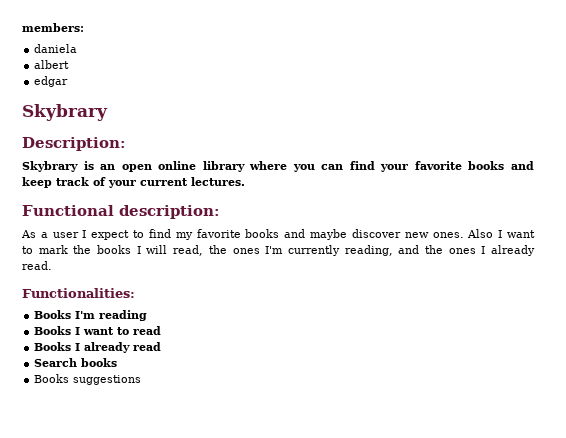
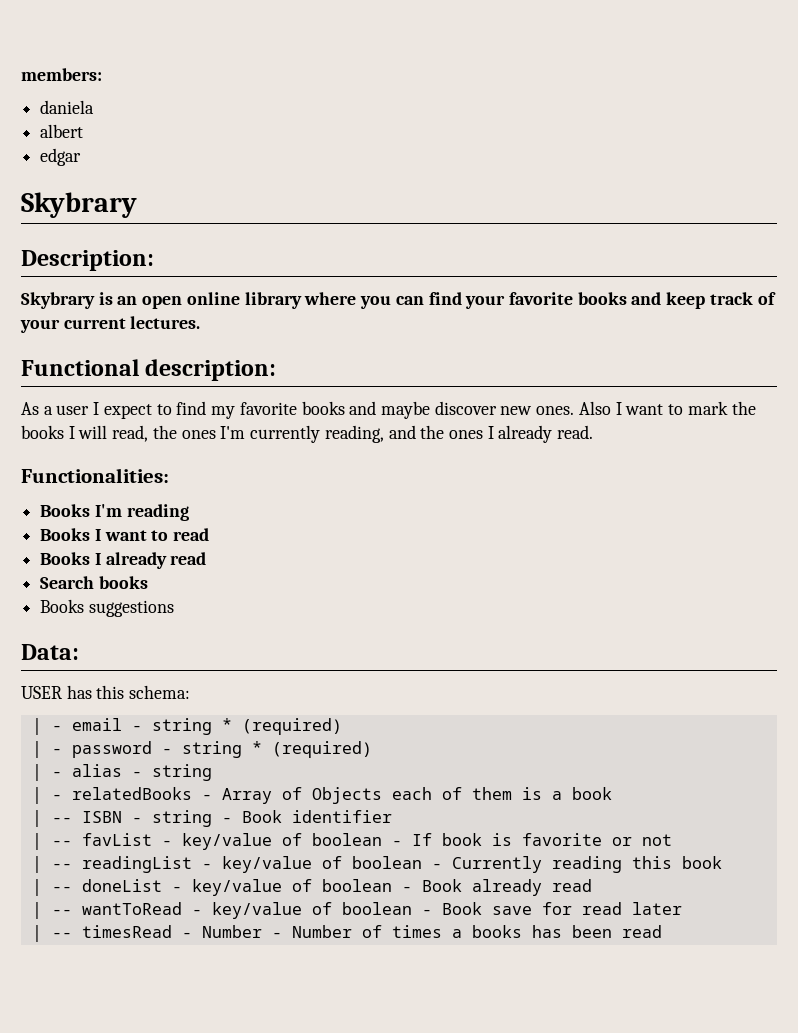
+ Data:
+ USER has this schema:
+ | - email - string * (required)
+ | - password - string * (required)
+ | - alias - string
+ | - relatedBooks - Array of Objects each of them is a book
+ | -- ISBN - string - Book identifier
+ | -- favList - key/value of boolean - If book is favorite or not
+ | -- readingList - key/value of boolean - Currently reading this book
+ | -- doneList - key/value of boolean - Book already read
+ | -- wantToRead - key/value of boolean - Book save for read later
+ | -- timesRead - Number - Number of times a books has been read

